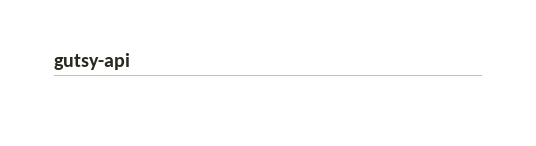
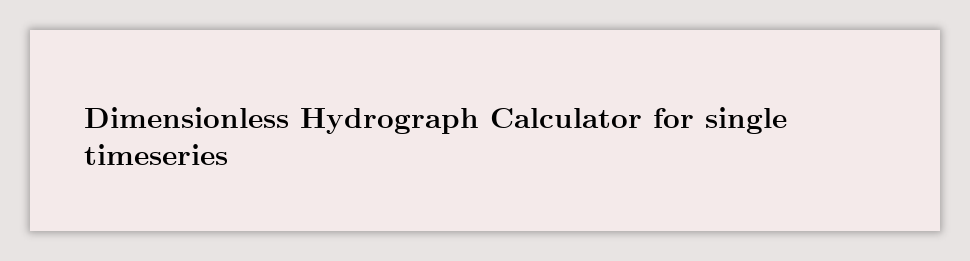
- gutsy-api
+ Dimensionless Hydrograph Calculator for single timeseries

